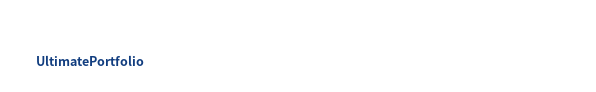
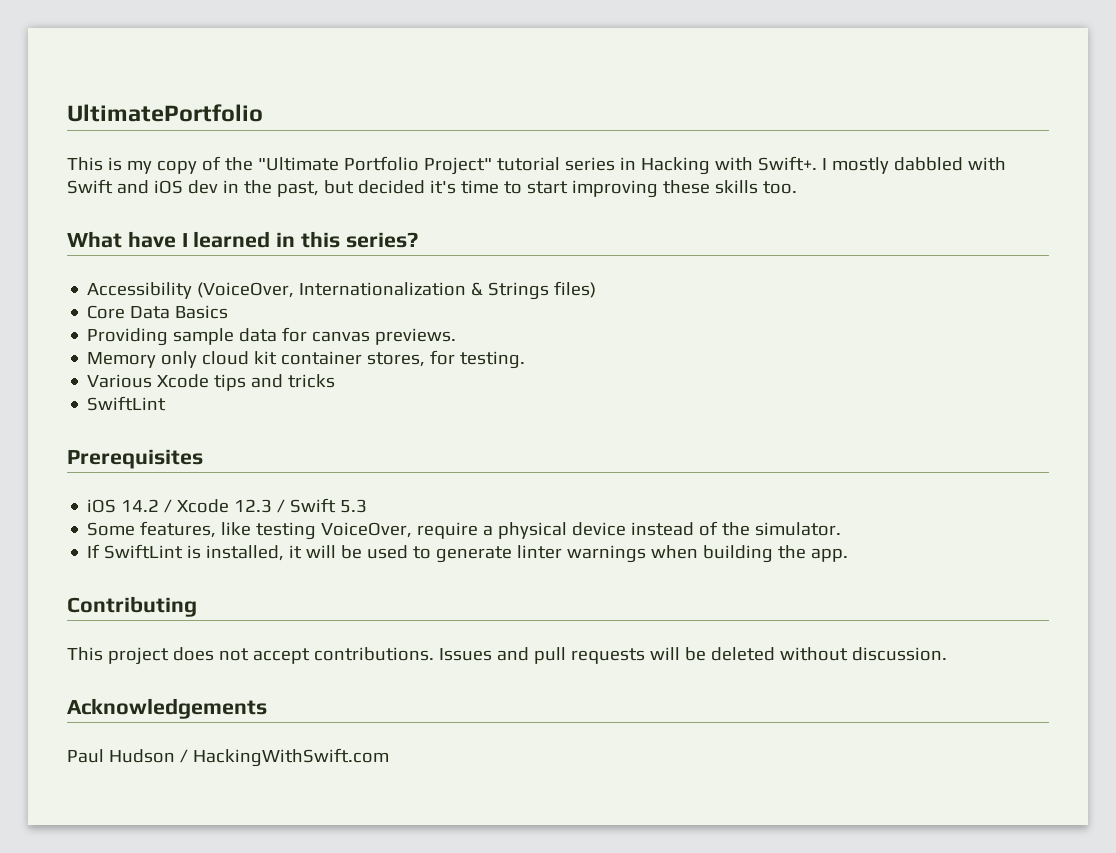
+ This is my copy of the "Ultimate Portfolio Project" tutorial series in Hacking with Swift+. I mostly dabbled with Swift and iOS dev in the past, but decided it's time to start improving these skills too.
+ What have I learned in this series?
+ Accessibility (VoiceOver, Internationalization & Strings files)
+ Core Data Basics
+ Providing sample data for canvas previews.
+ Memory only cloud kit container stores, for testing.
+ Various Xcode tips and tricks
+ SwiftLint
+ Prerequisites
+ iOS 14.2 / Xcode 12.3 / Swift 5.3
+ Some features, like testing VoiceOver, require a physical device instead of the simulator.
+ If SwiftLint is installed, it will be used to generate linter warnings when building the app.
+ Contributing
+ This project does not accept contributions. Issues and pull requests will be deleted without discussion.
+ Acknowledgements
+ Paul Hudson / HackingWithSwift.com

